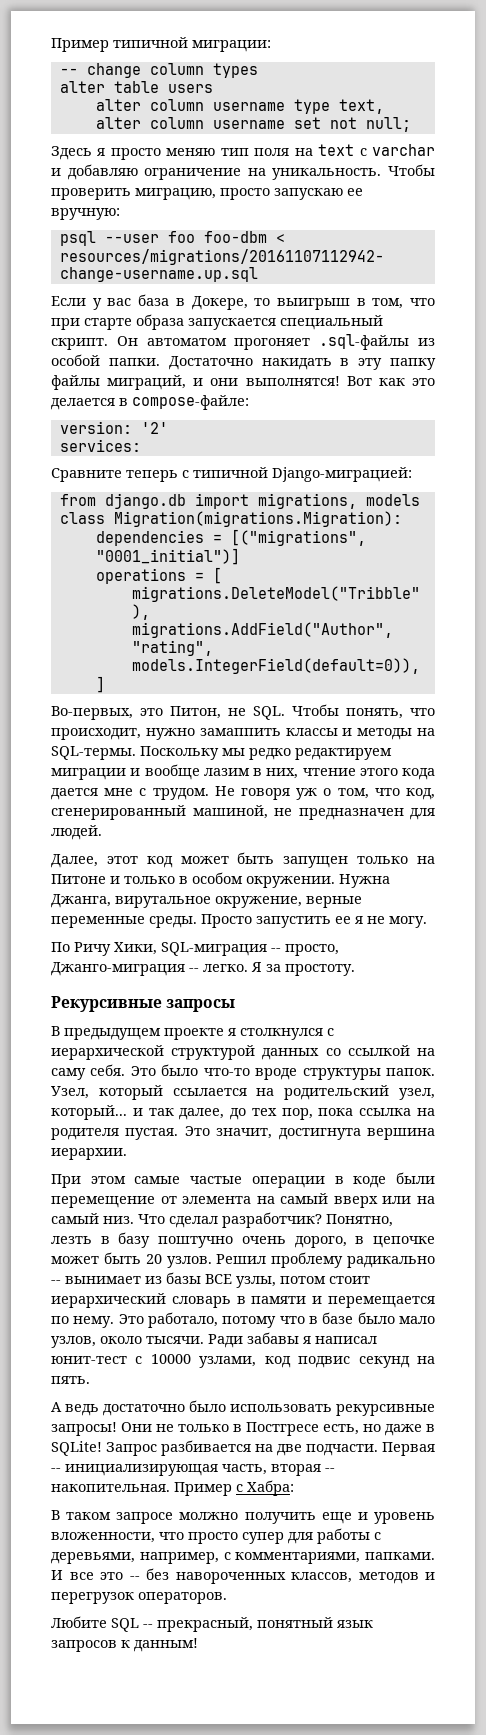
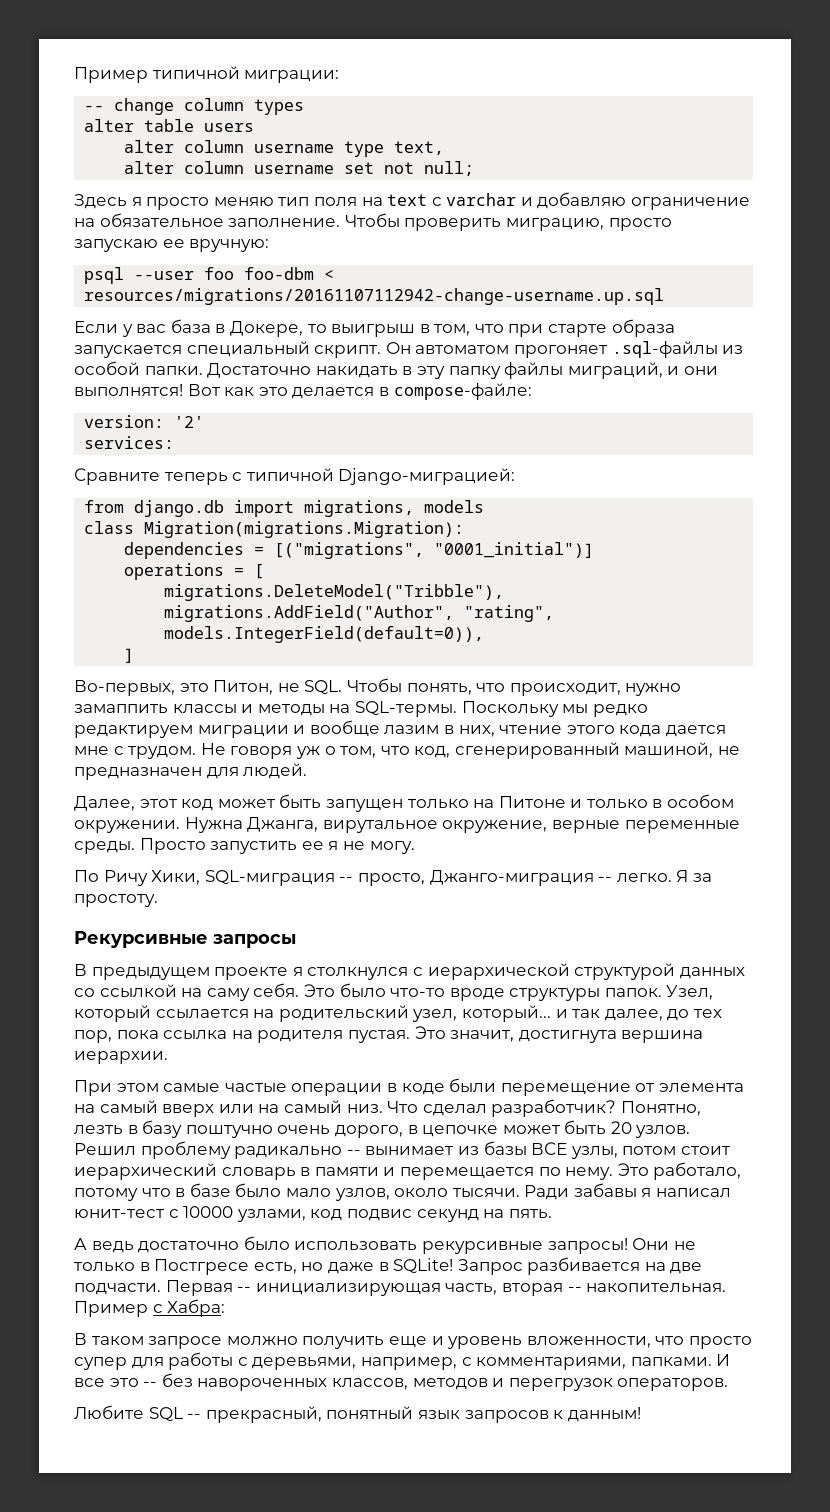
- Здесь я просто меняю тип поля на text с varchar и добавляю ограничение на уникальность.
+ Здесь я просто меняю тип поля на text с varchar и добавляю ограничение на обязательное заполнение.

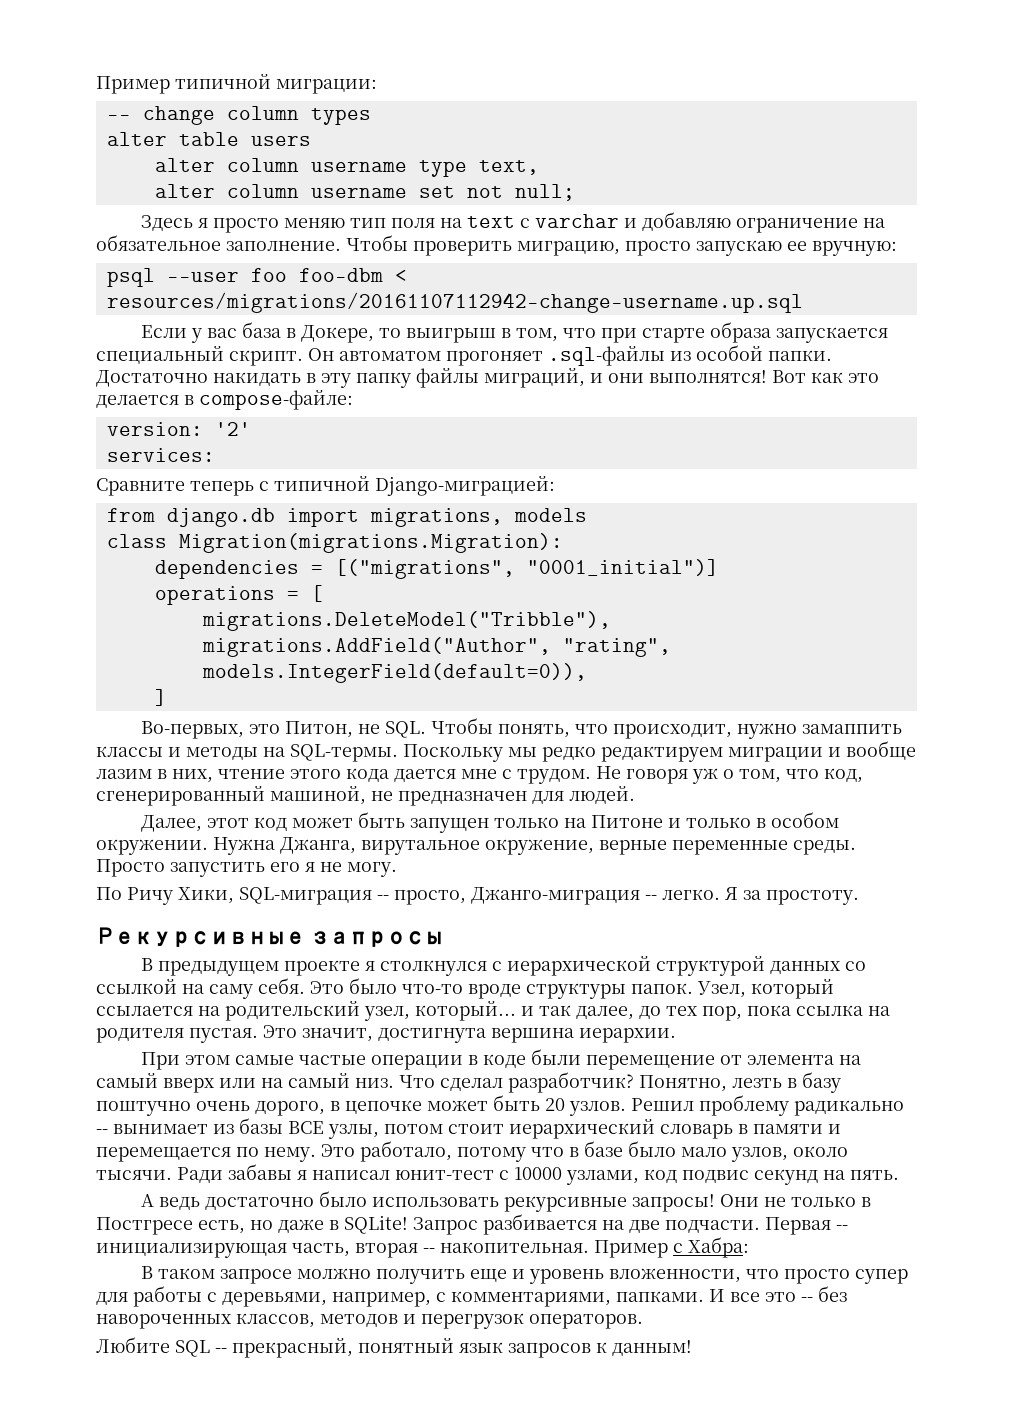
- Просто запустить ее я не могу.
+ Просто запустить его я не могу.

